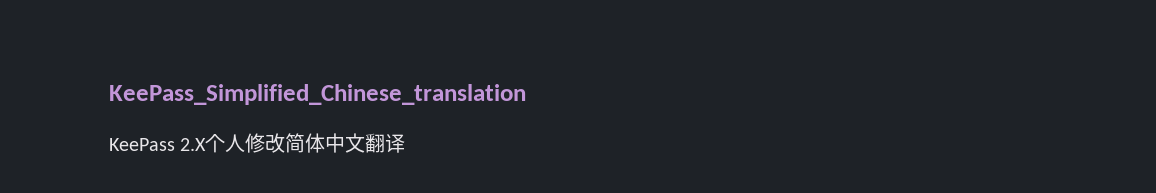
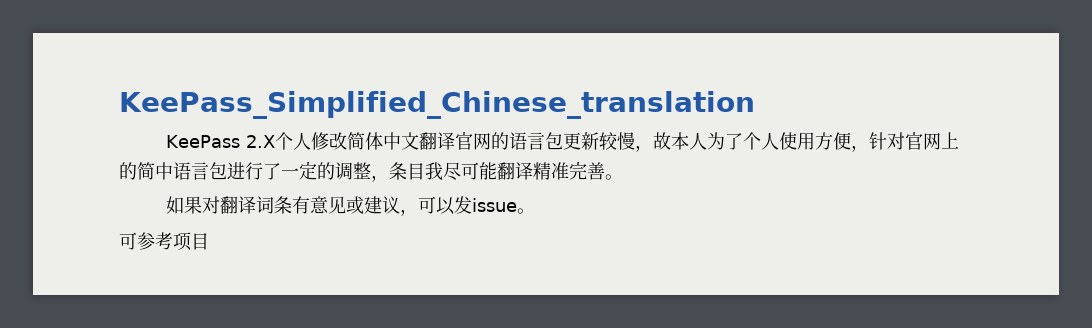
- KeePass 2.X个人修改简体中文翻译
+ KeePass 2.X个人修改简体中文翻译官网的语言包更新较慢，故本人为了个人使用方便，针对官网上的简中语言包进行了一定的调整，条目我尽可能翻译精准完善。
+ 如果对翻译词条有意见或建议，可以发issue。
+ 可参考项目

